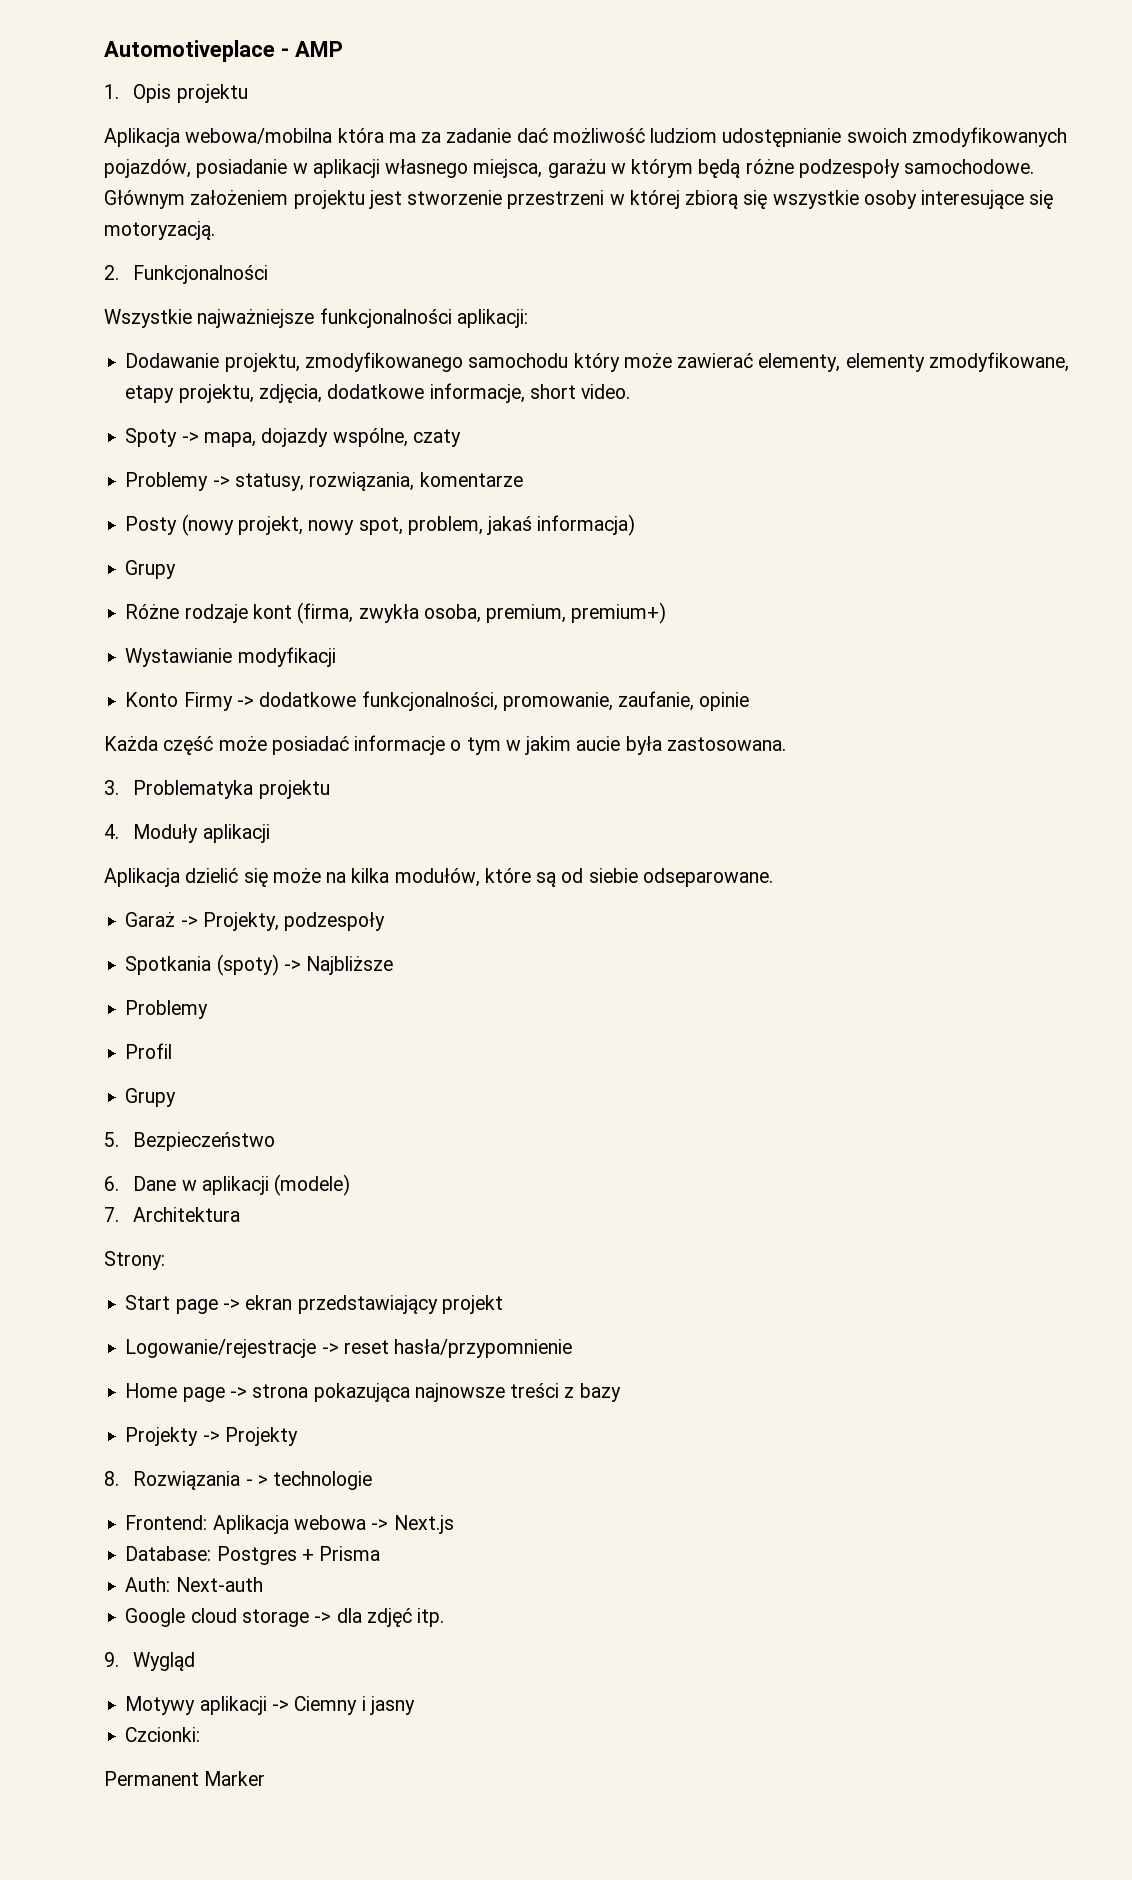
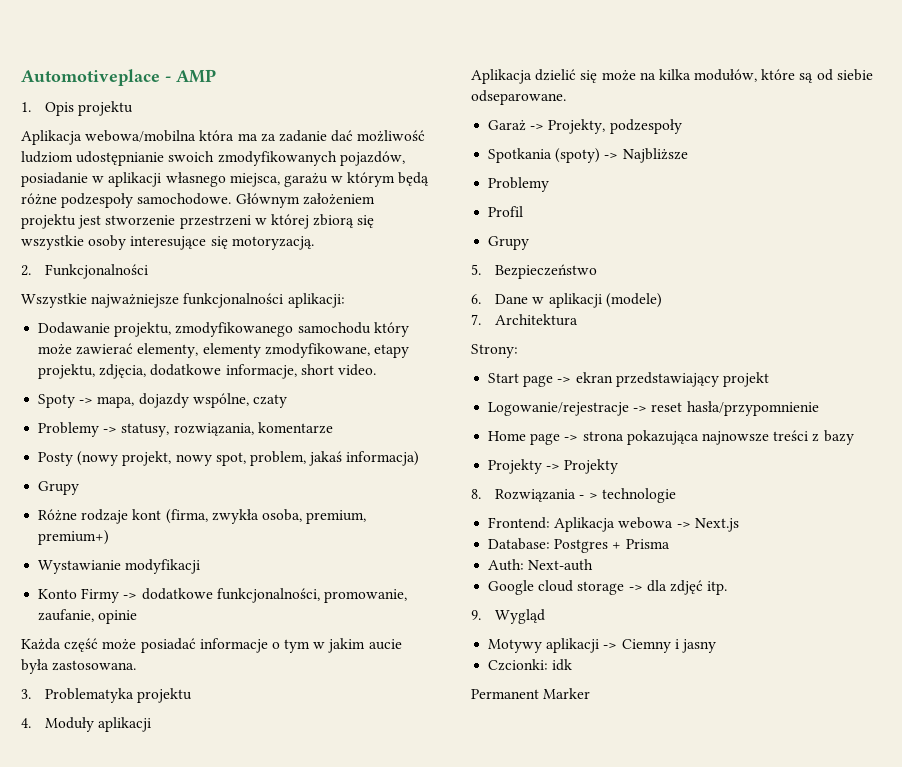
- Czcionki:
+ Czcionki: idk

